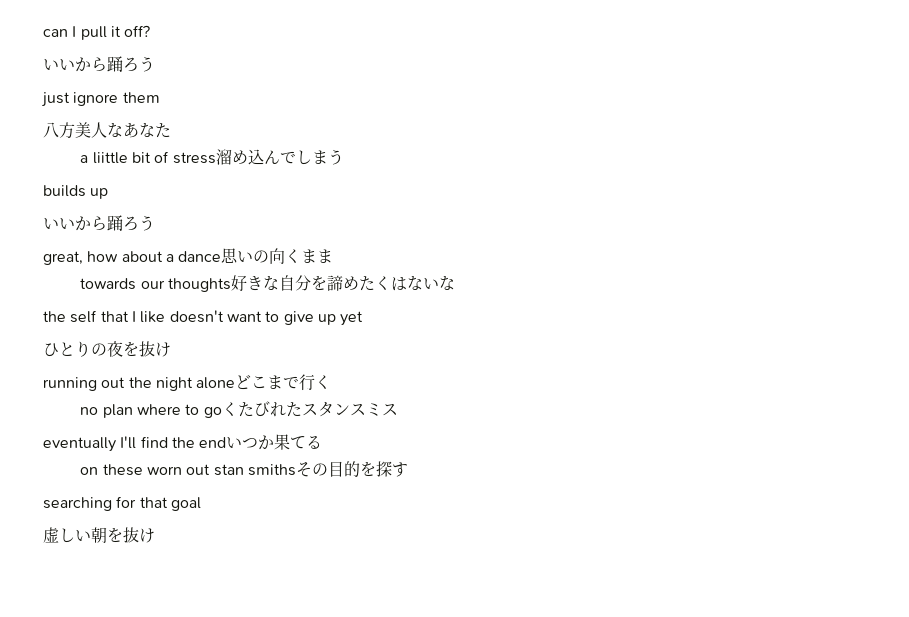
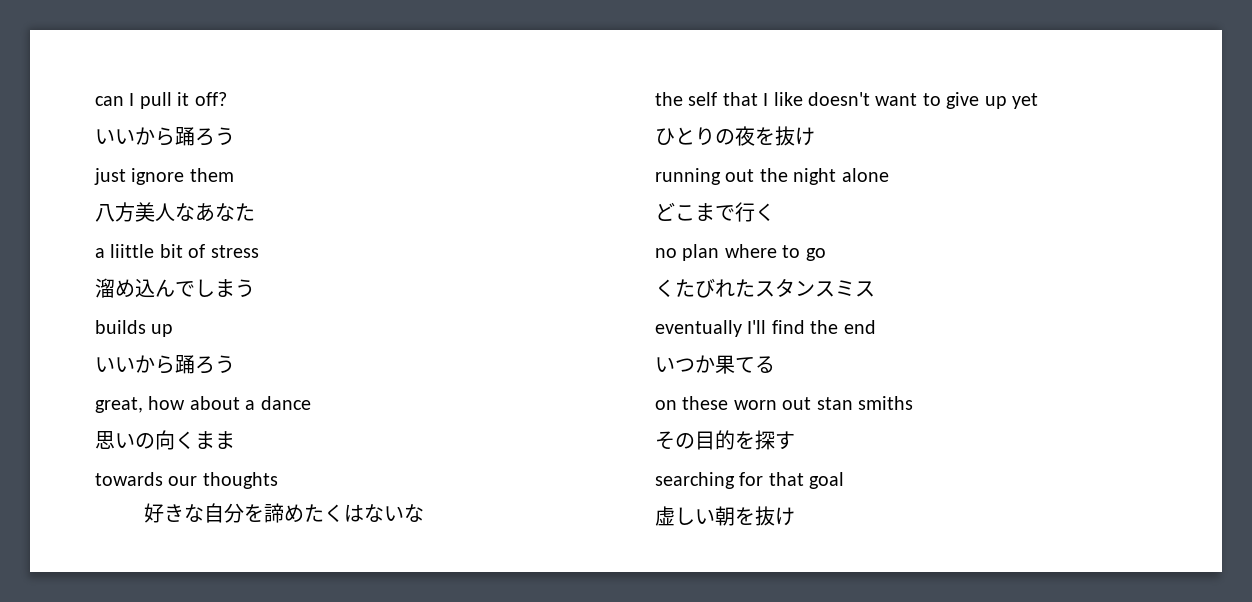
- a liittle bit of stress溜め込んでしまう
+ a liittle bit of stress
+ 溜め込んでしまう
- great, how about a dance思いの向くまま
+ great, how about a dance
+ 思いの向くまま
- towards our thoughts好きな自分を諦めたくはないな
+ towards our thoughts
+ 好きな自分を諦めたくはないな
- running out the night aloneどこまで行く
+ running out the night alone
+ どこまで行く
- no plan where to goくたびれたスタンスミス
+ no plan where to go
+ くたびれたスタンスミス
- eventually I'll find the endいつか果てる
+ eventually I'll find the end
+ いつか果てる
- on these worn out stan smithsその目的を探す
+ on these worn out stan smiths
+ その目的を探す

